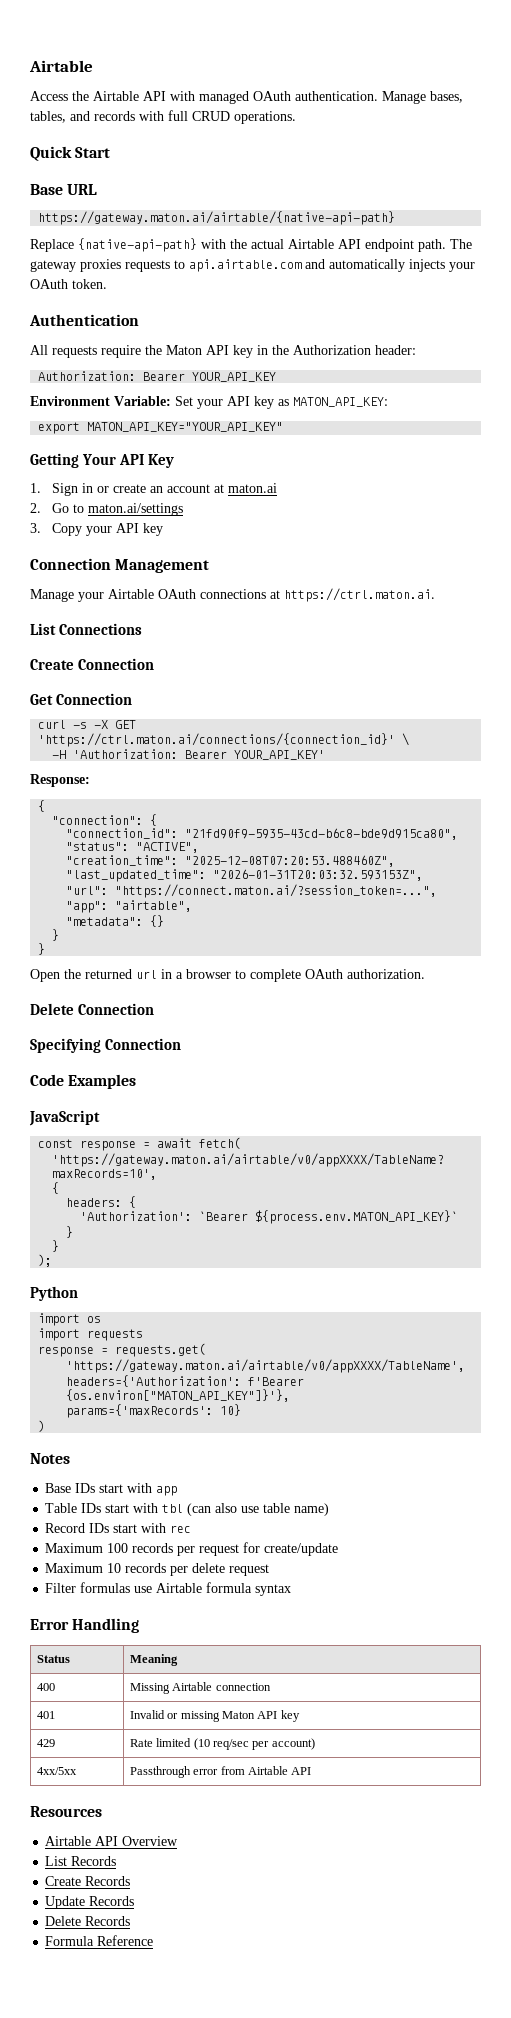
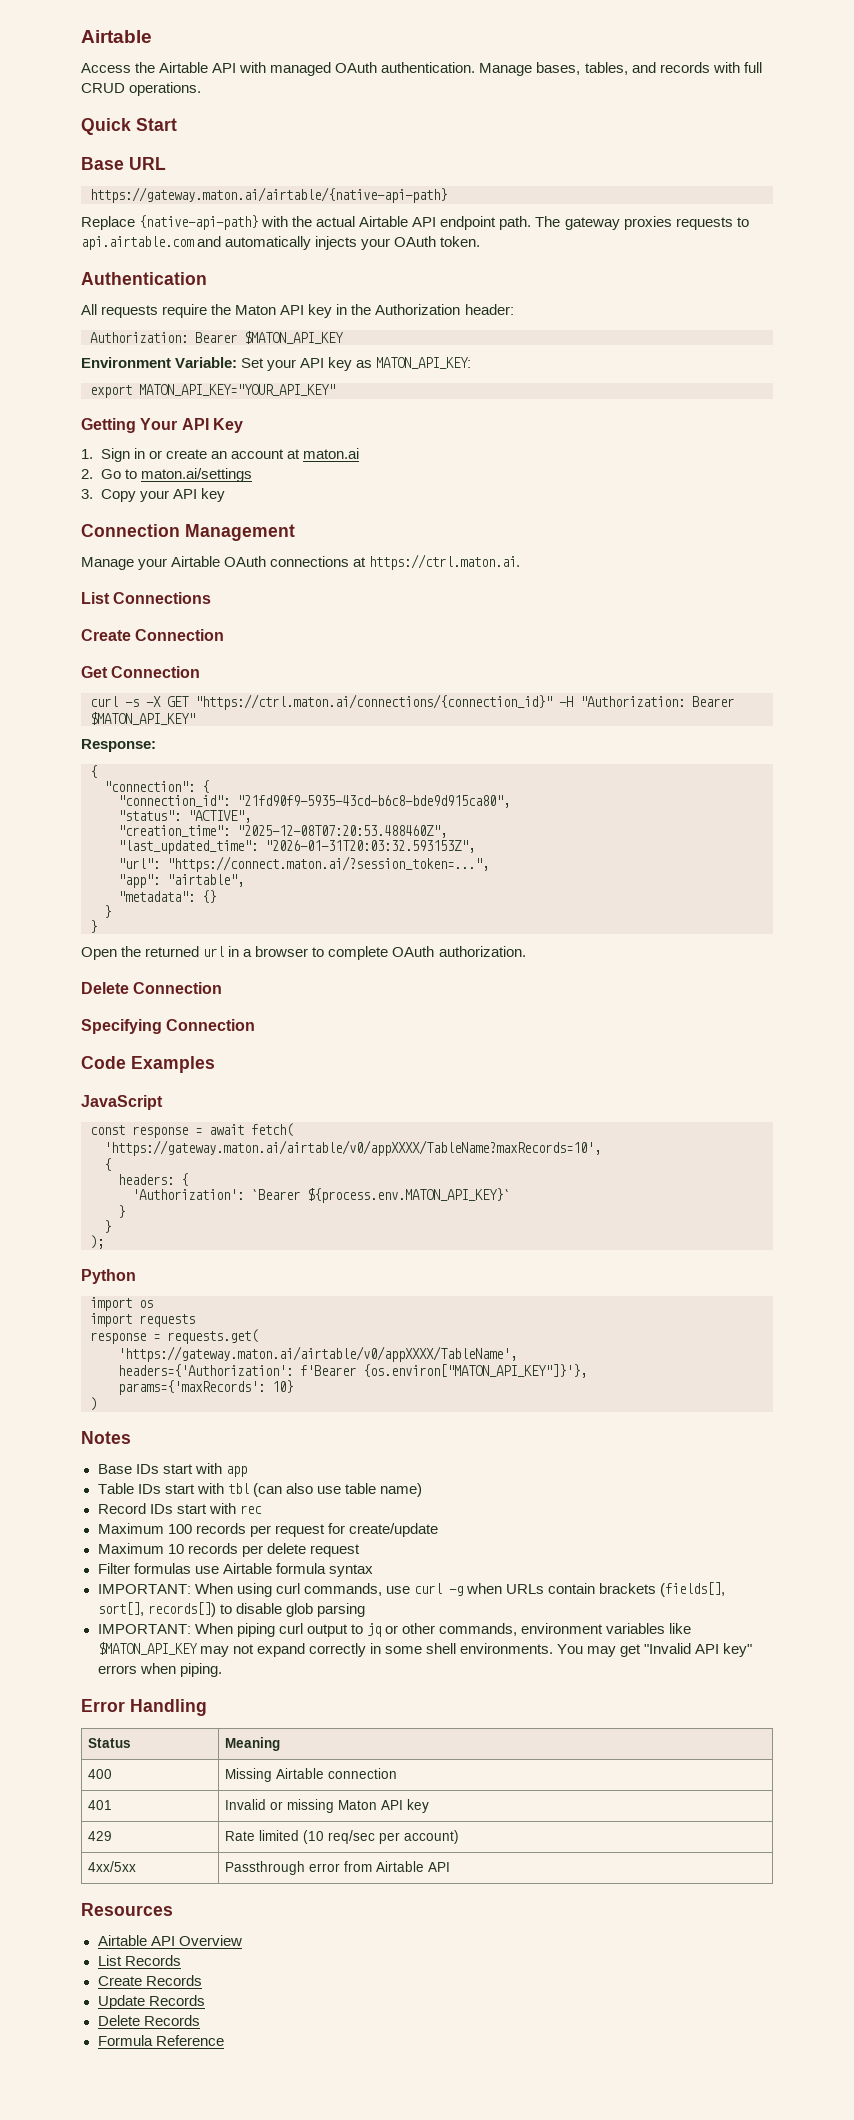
- Authorization: Bearer YOUR_API_KEY
+ Authorization: Bearer $MATON_API_KEY
- curl -s -X GET 'https://ctrl.maton.ai/connections/{connection_id}' \
- -H 'Authorization: Bearer YOUR_API_KEY'
+ curl -s -X GET "https://ctrl.maton.ai/connections/{connection_id}" -H "Authorization: Bearer $MATON_API_KEY"
+ IMPORTANT: When using curl commands, use curl -g when URLs contain brackets (fields[], sort[], records[]) to disable glob parsing
+ IMPORTANT: When piping curl output to jq or other commands, environment variables like $MATON_API_KEY may not expand correctly in some shell environments. You may get "Invalid API key" errors when piping.

